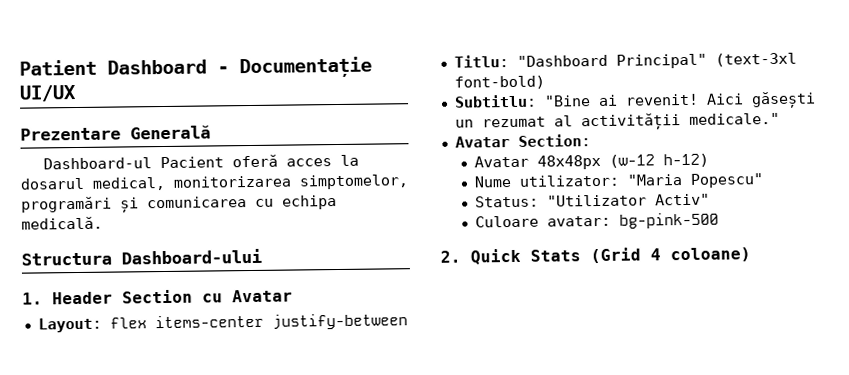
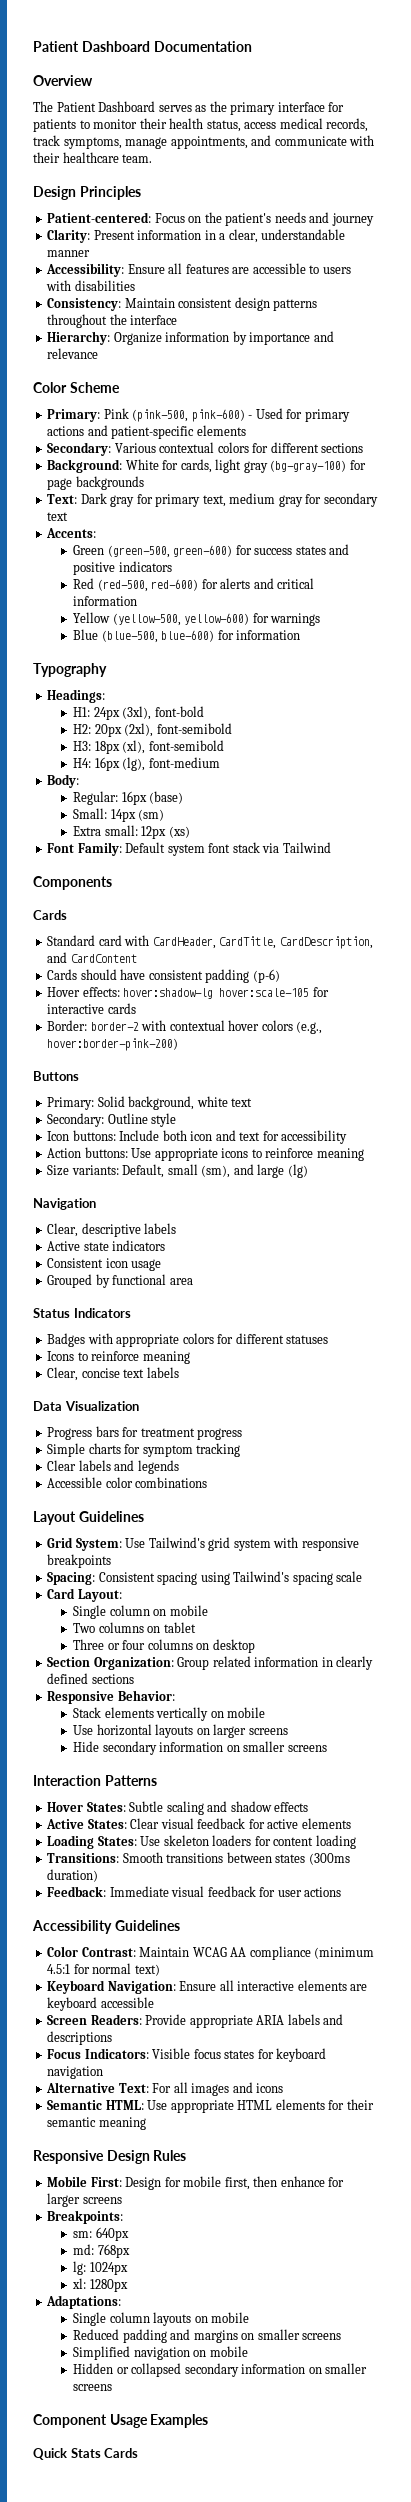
- Patient Dashboard - Documentație UI/UX
- Prezentare Generală
- Dashboard-ul Pacient oferă acces la dosarul medical, monitorizarea simptomelor, programări și comunicarea cu echipa medicală.
- Structura Dashboard-ului
- 1. Header Section cu Avatar
- Layout: flex items-center justify-between
- Titlu: "Dashboard Principal" (text-3xl font-bold)
- Subtitlu: "Bine ai revenit! Aici găsești un rezumat al activității medicale."
- Avatar Section:
- Avatar 48x48px (w-12 h-12)
- Nume utilizator: "Maria Popescu"
- Status: "Utilizator Activ"
- Culoare avatar: bg-pink-500
- 2. Quick Stats (Grid 4 coloane)
+ Patient Dashboard Documentation
+ Overview
+ The Patient Dashboard serves as the primary interface for patients to monitor their health status, access medical records, track symptoms, manage appointments, and communicate with their healthcare team.
+ Design Principles
+ Patient-centered: Focus on the patient's needs and journey
+ Clarity: Present information in a clear, understandable manner
+ Accessibility: Ensure all features are accessible to users with disabilities
+ Consistency: Maintain consistent design patterns throughout the interface
+ Hierarchy: Organize information by importance and relevance
+ Color Scheme
+ Primary: Pink (pink-500, pink-600) - Used for primary actions and patient-specific elements
+ Secondary: Various contextual colors for different sections
+ Background: White for cards, light gray (bg-gray-100) for page backgrounds
+ Text: Dark gray for primary text, medium gray for secondary text
+ Accents:
+ Green (green-500, green-600) for success states and positive indicators
+ Red (red-500, red-600) for alerts and critical information
+ Yellow (yellow-500, yellow-600) for warnings
+ Blue (blue-500, blue-600) for information
+ Typography
+ Headings:
+ H1: 24px (3xl), font-bold
+ H2: 20px (2xl), font-semibold
+ H3: 18px (xl), font-semibold
+ H4: 16px (lg), font-medium
+ Body:
+ Regular: 16px (base)
+ Small: 14px (sm)
+ Extra small: 12px (xs)
+ Font Family: Default system font stack via Tailwind
+ Components
+ Cards
+ Standard card with CardHeader, CardTitle, CardDescription, and CardContent
+ Cards should have consistent padding (p-6)
+ Hover effects: hover:shadow-lg hover:scale-105 for interactive cards
+ Border: border-2 with contextual hover colors (e.g., hover:border-pink-200)
+ Buttons
+ Primary: Solid background, white text
+ Secondary: Outline style
+ Icon buttons: Include both icon and text for accessibility
+ Action buttons: Use appropriate icons to reinforce meaning
+ Size variants: Default, small (sm), and large (lg)
+ Navigation
+ Clear, descriptive labels
+ Active state indicators
+ Consistent icon usage
+ Grouped by functional area
+ Status Indicators
+ Badges with appropriate colors for different statuses
+ Icons to reinforce meaning
+ Clear, concise text labels
+ Data Visualization
+ Progress bars for treatment progress
+ Simple charts for symptom tracking
+ Clear labels and legends
+ Accessible color combinations
+ Layout Guidelines
+ Grid System: Use Tailwind's grid system with responsive breakpoints
+ Spacing: Consistent spacing using Tailwind's spacing scale
+ Card Layout:
+ Single column on mobile
+ Two columns on tablet
+ Three or four columns on desktop
+ Section Organization: Group related information in clearly defined sections
+ Responsive Behavior:
+ Stack elements vertically on mobile
+ Use horizontal layouts on larger screens
+ Hide secondary information on smaller screens
+ Interaction Patterns
+ Hover States: Subtle scaling and shadow effects
+ Active States: Clear visual feedback for active elements
+ Loading States: Use skeleton loaders for content loading
+ Transitions: Smooth transitions between states (300ms duration)
+ Feedback: Immediate visual feedback for user actions
+ Accessibility Guidelines
+ Color Contrast: Maintain WCAG AA compliance (minimum 4.5:1 for normal text)
+ Keyboard Navigation: Ensure all interactive elements are keyboard accessible
+ Screen Readers: Provide appropriate ARIA labels and descriptions
+ Focus Indicators: Visible focus states for keyboard navigation
+ Alternative Text: For all images and icons
+ Semantic HTML: Use appropriate HTML elements for their semantic meaning
+ Responsive Design Rules
+ Mobile First: Design for mobile first, then enhance for larger screens
+ Breakpoints:
+ sm: 640px
+ md: 768px
+ lg: 1024px
+ xl: 1280px
+ Adaptations:
+ Single column layouts on mobile
+ Reduced padding and margins on smaller screens
+ Simplified navigation on mobile
+ Hidden or collapsed secondary information on smaller screens
+ Component Usage Examples
+ Quick Stats Cards

